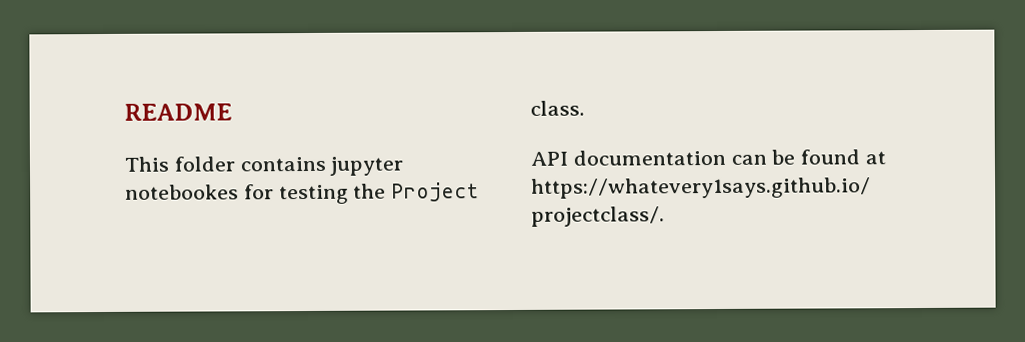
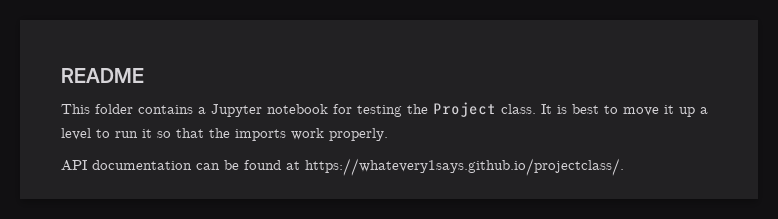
- This folder contains jupyter notebookes for testing the Project class.
+ This folder contains a Jupyter notebook for testing the Project class. It is best to move it up a level to run it so that the imports work properly.

